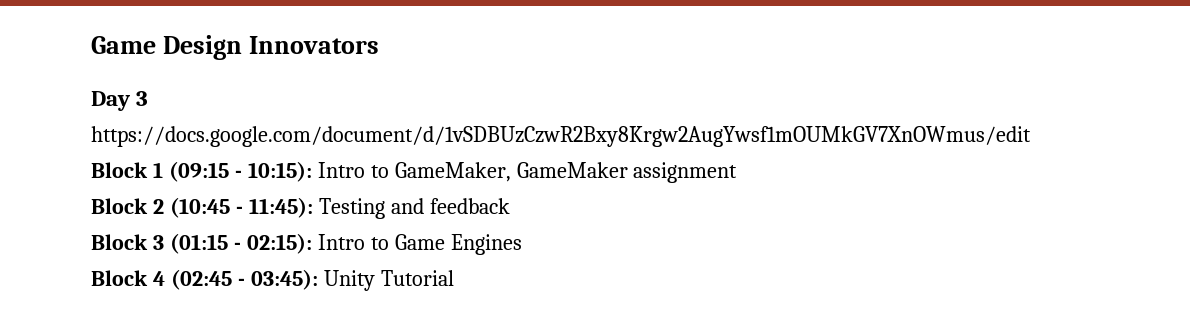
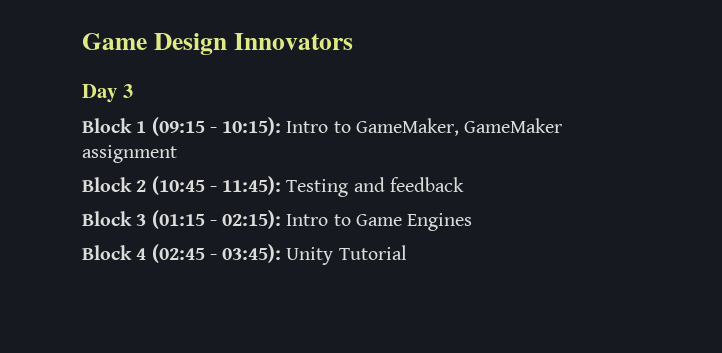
- https://docs.google.com/document/d/1vSDBUzCzwR2Bxy8Krgw2AugYwsf1mOUMkGV7XnOWmus/edit

